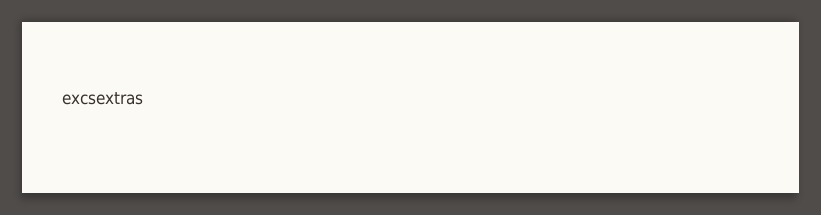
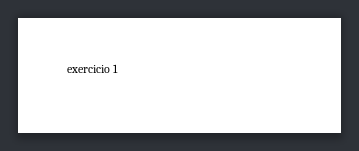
- excsextras
+ exercicio 1

